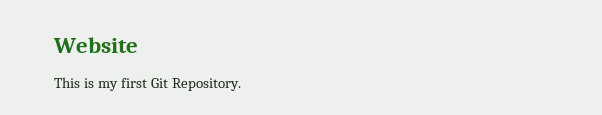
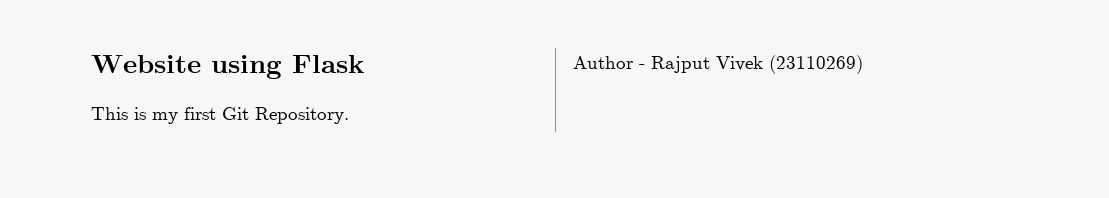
- Website
+ Website using Flask
+ Author - Rajput Vivek (23110269)

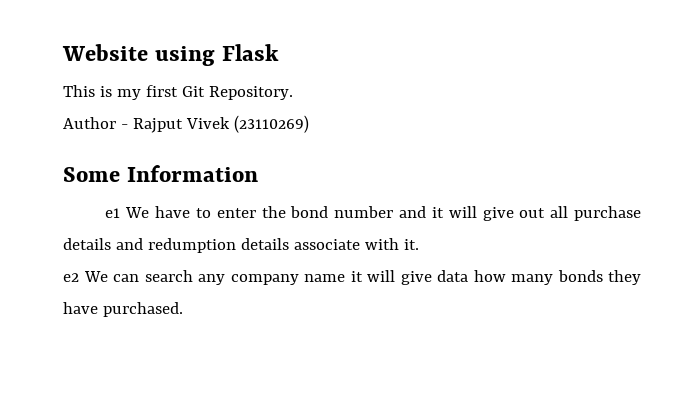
+ Some Information
+ e1 We have to enter the bond number and it will give out all purchase details and redumption details associate with it.
+ e2 We can search any company name it will give data how many bonds they have purchased.

